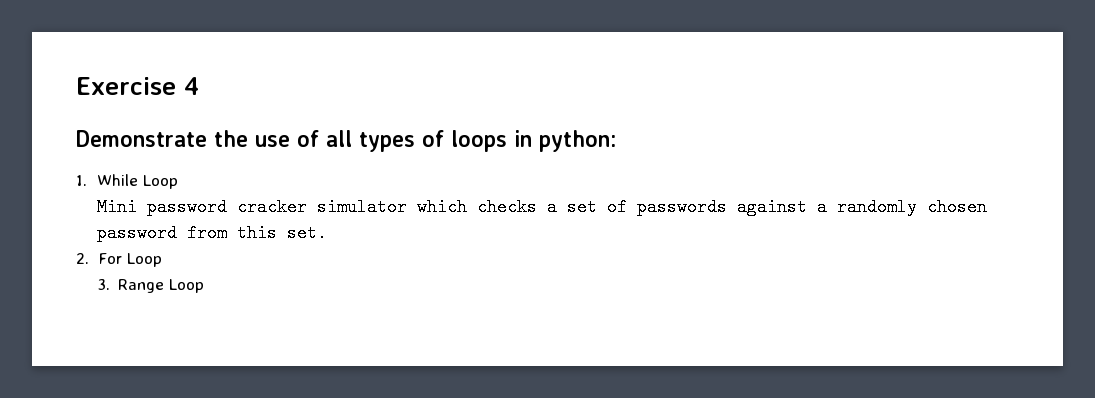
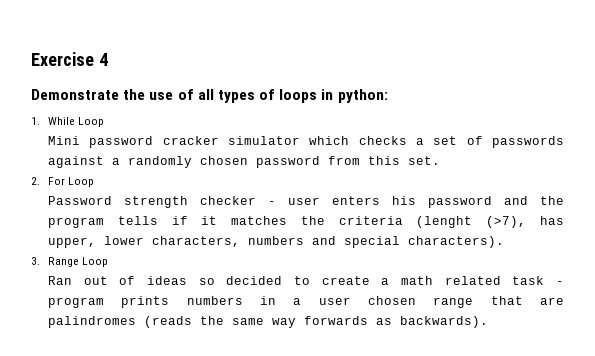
+ Password strength checker - user enters his password and the program tells if it matches the criteria (lenght (>7), has upper, lower characters, numbers and special characters).
  3. Range Loop
+ Ran out of ideas so decided to create a math related task - program prints numbers in a user chosen range that are palindromes (reads the same way forwards as backwards).

